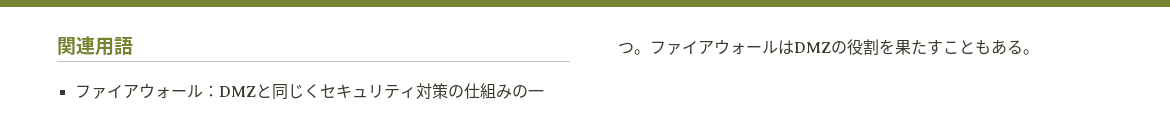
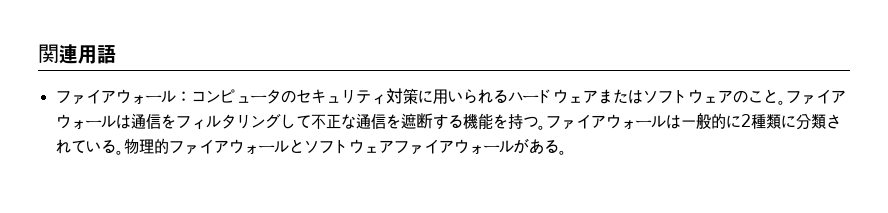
- ファイアウォール：DMZと同じくセキュリティ対策の仕組みの一つ。
+ ファイアウォール：コンピュータのセキュリティ対策に用いられるハードウェアまたはソフトウェアのこと。ファイアウォールは通信をフィルタリングして不正な通信を遮断する機能を持つ。
- ファイアウォールはDMZの役割を果たすこともある。
+ ファイアウォールは一般的に2種類に分類されている。物理的ファイアウォールとソフトウェアファイアウォールがある。

